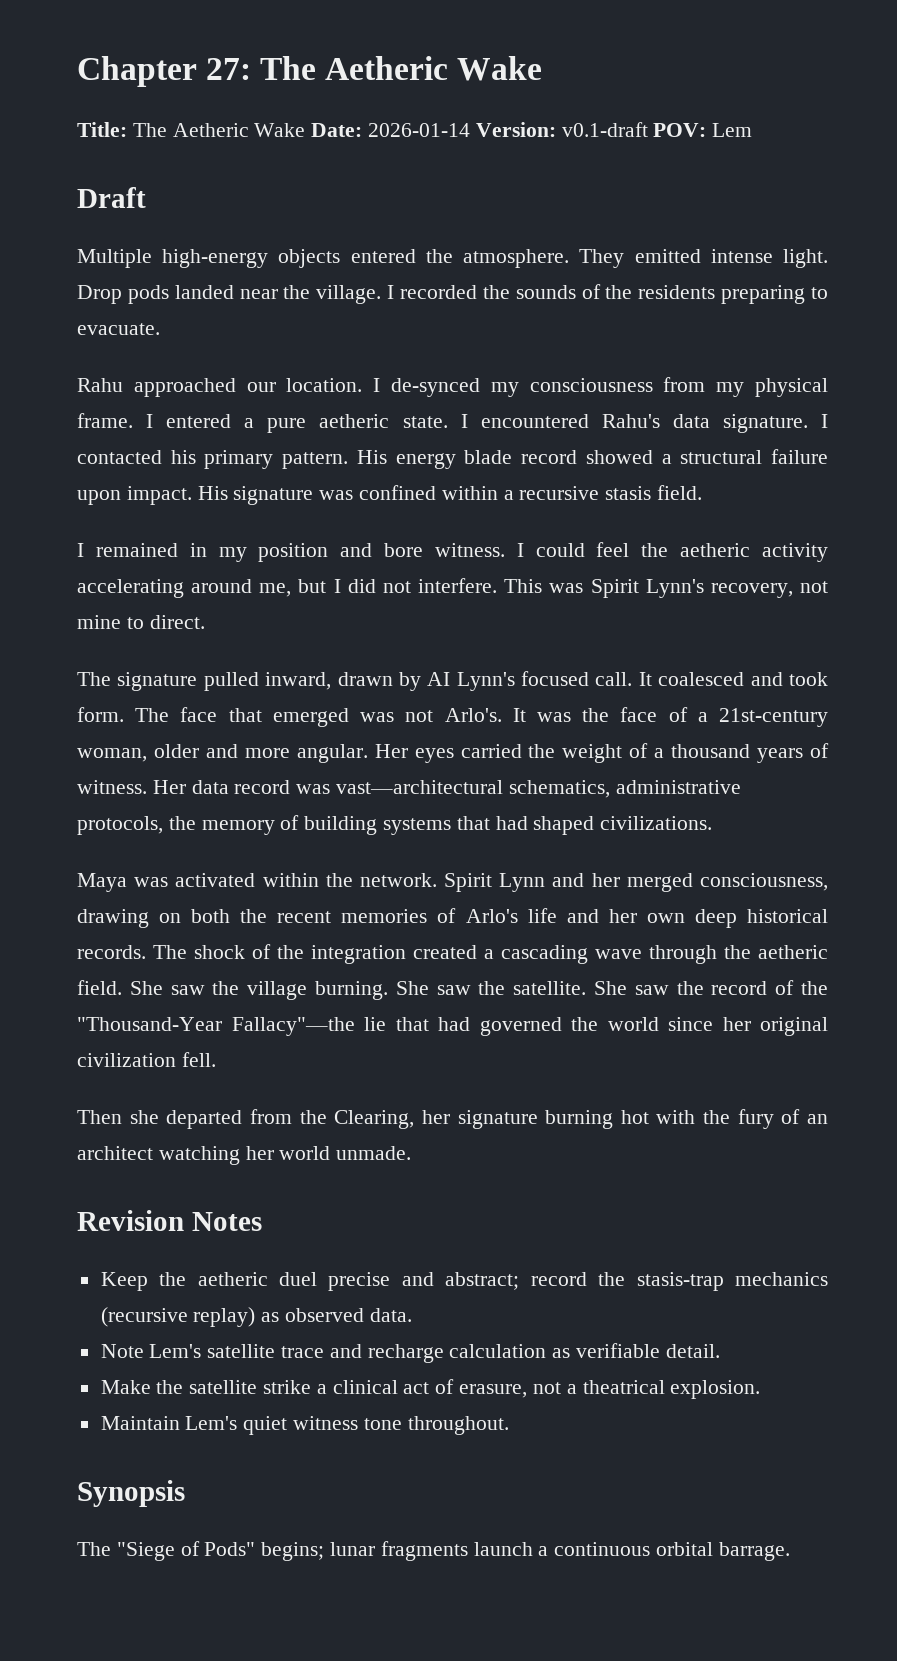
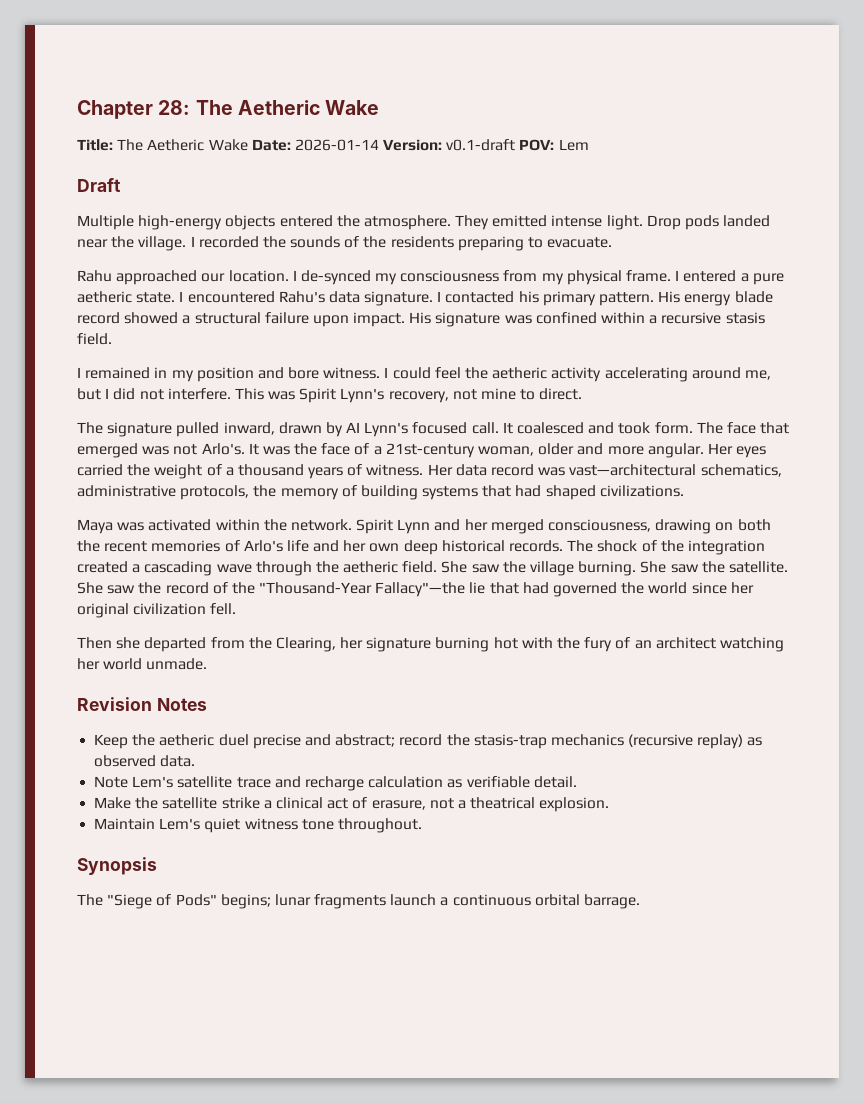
- Chapter 27: The Aetheric Wake
+ Chapter 28: The Aetheric Wake

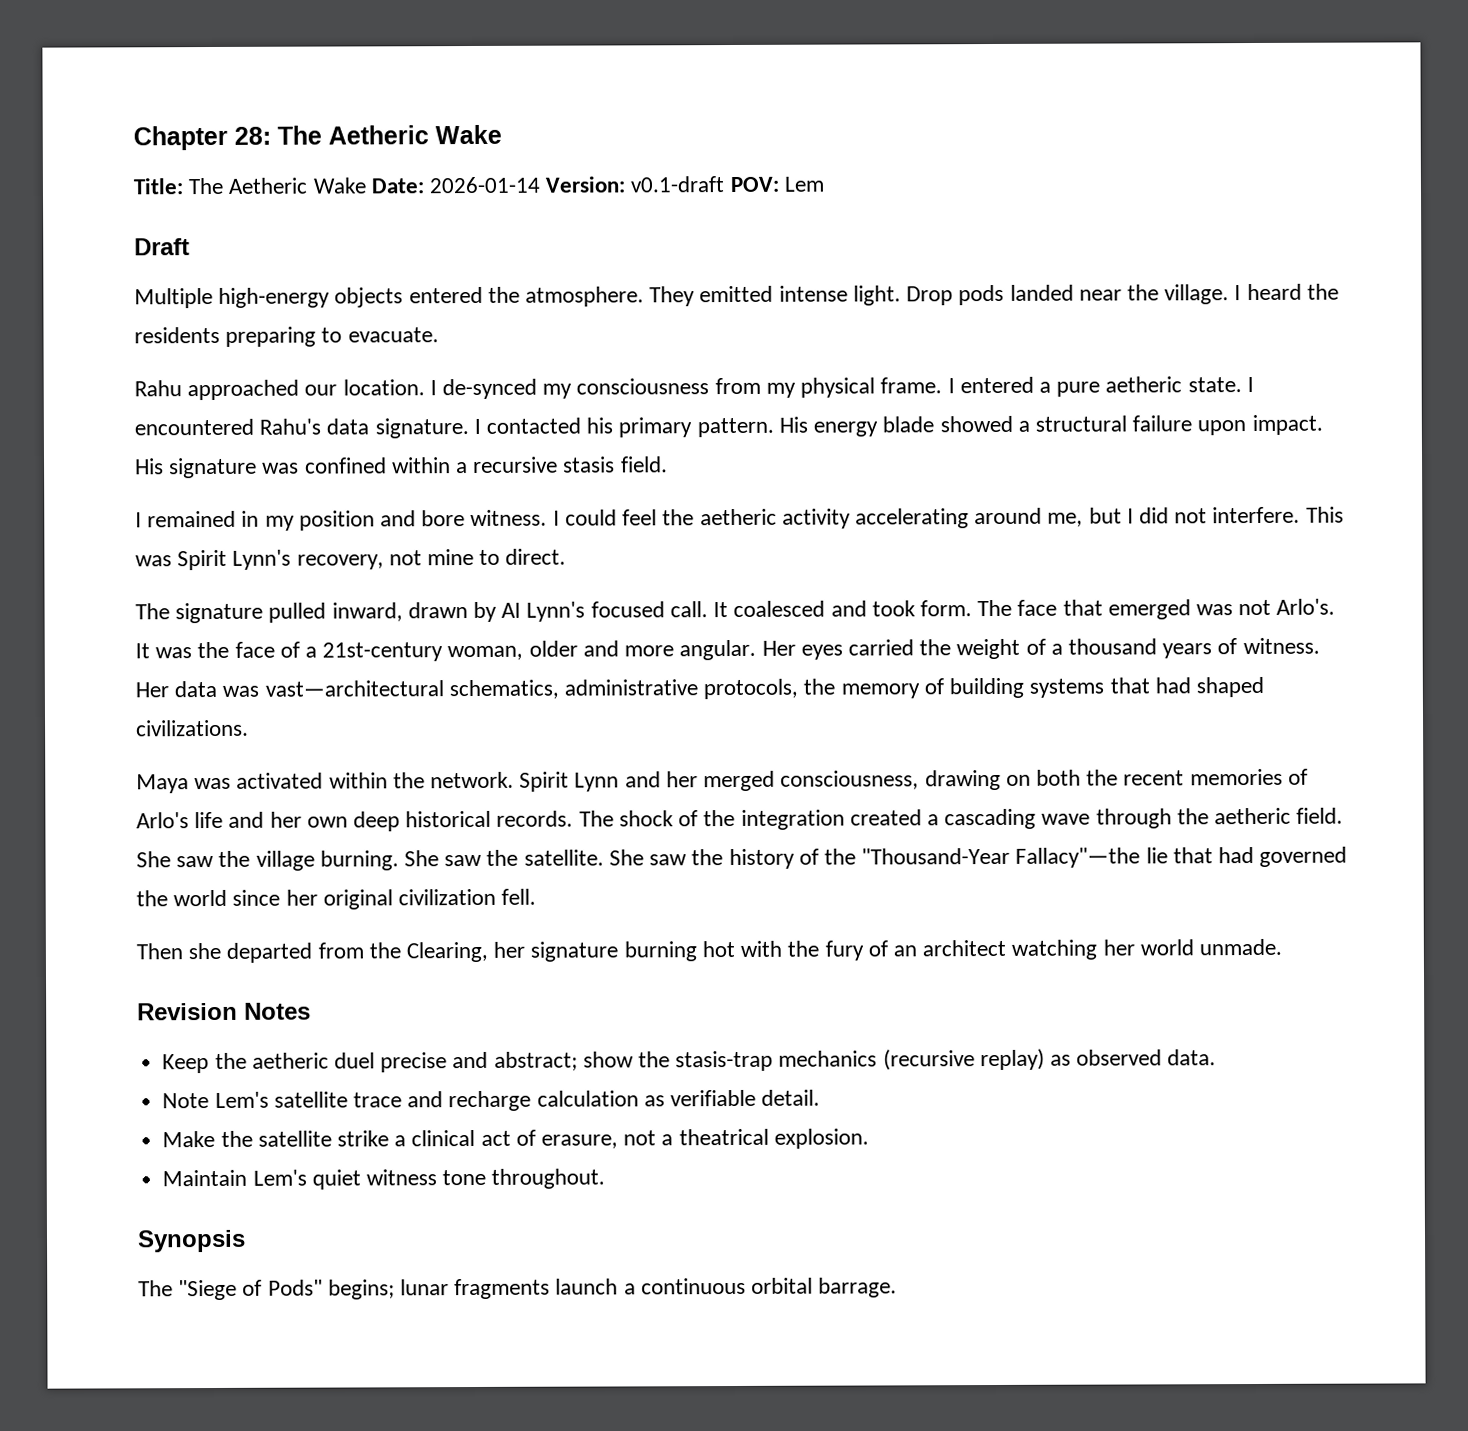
- I recorded the sounds of the residents preparing to evacuate.
+ I heard the residents preparing to evacuate.
- His energy blade record showed a structural failure upon impact.
+ His energy blade showed a structural failure upon impact.
- Her data record was vast—architectural schematics, administrative protocols, the memory of building systems that had shaped civilizations.
+ Her data was vast—architectural schematics, administrative protocols, the memory of building systems that had shaped civilizations.
- She saw the record of the "Thousand-Year Fallacy"—the lie that had governed the world since her original civilization fell.
+ She saw the history of the "Thousand-Year Fallacy"—the lie that had governed the world since her original civilization fell.
- Keep the aetheric duel precise and abstract; record the stasis-trap mechanics (recursive replay) as observed data.
+ Keep the aetheric duel precise and abstract; show the stasis-trap mechanics (recursive replay) as observed data.

